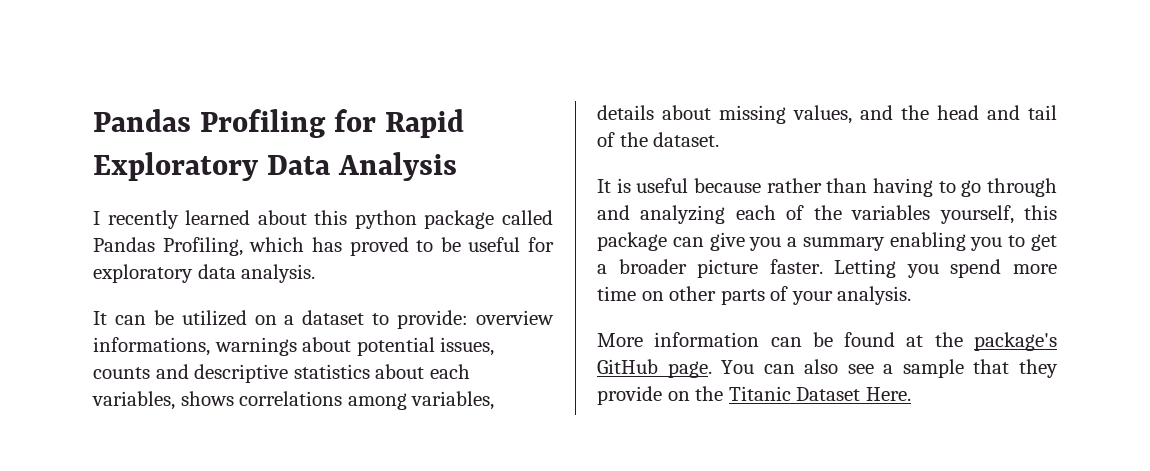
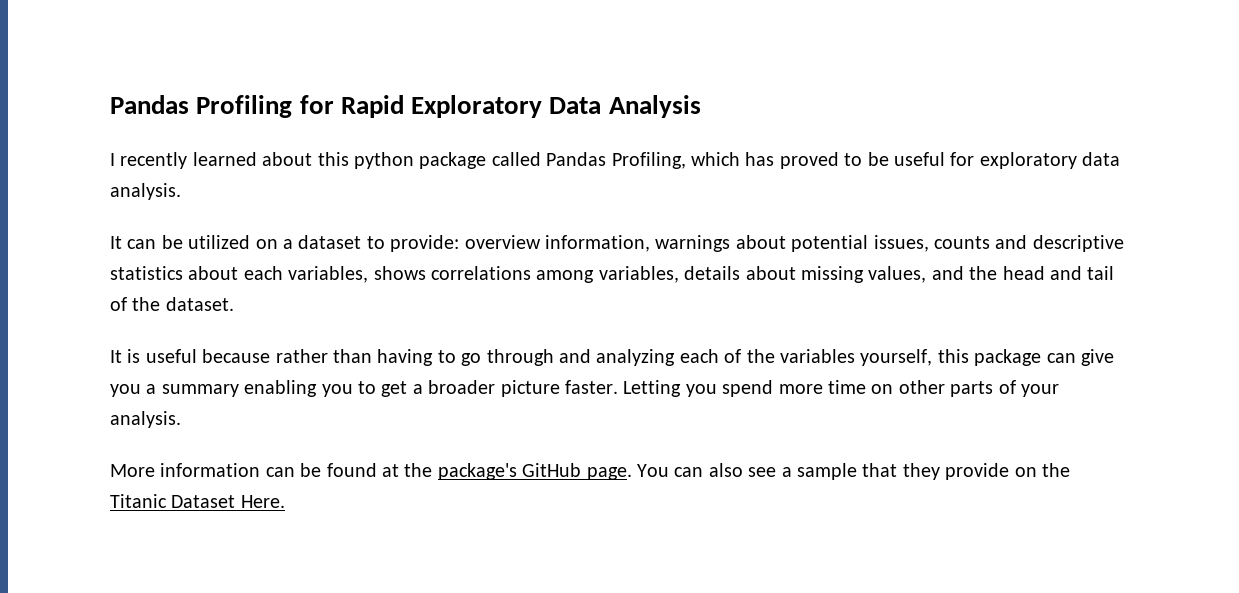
- It can be utilized on a dataset to provide: overview informations, warnings about potential issues, counts and descriptive statistics about each variables, shows correlations among variables, details about missing values, and the head and tail of the dataset.
+ It can be utilized on a dataset to provide: overview information, warnings about potential issues, counts and descriptive statistics about each variables, shows correlations among variables, details about missing values, and the head and tail of the dataset.

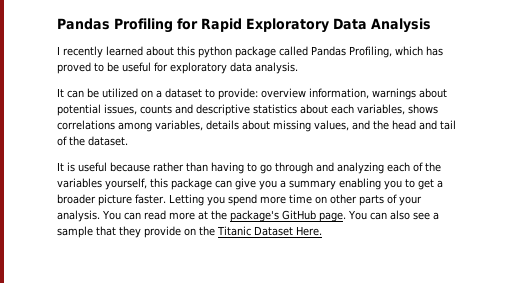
- Letting you spend more time on other parts of your analysis.
- More information can be found at the package's GitHub page.
+ Letting you spend more time on other parts of your analysis. You can read more at the package's GitHub page.

